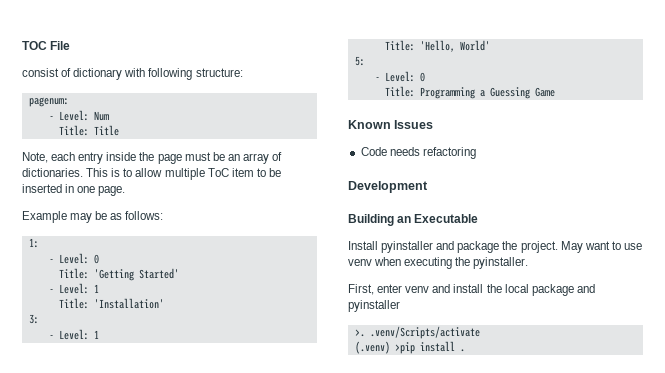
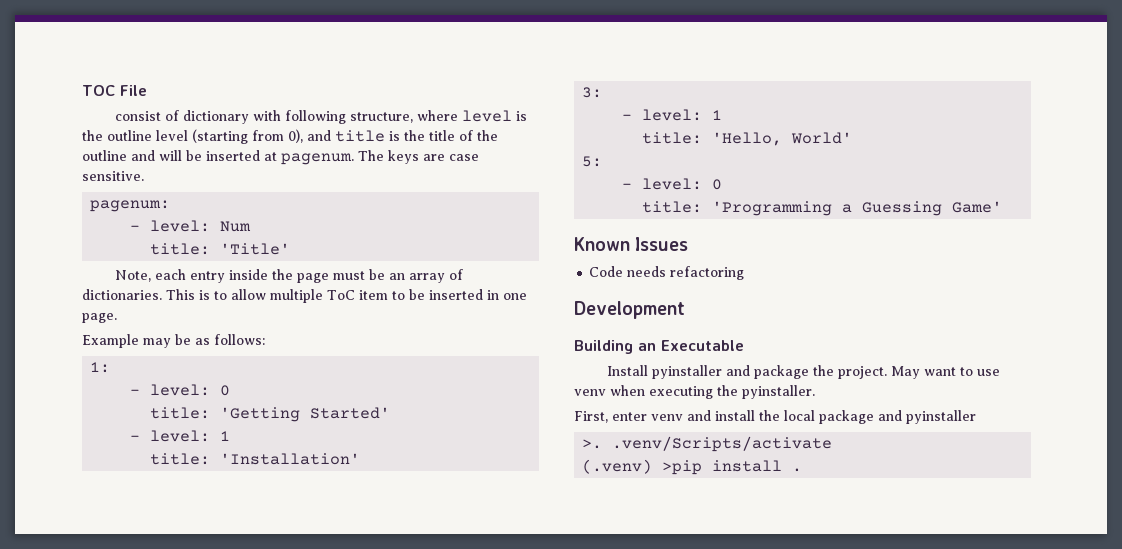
- consist of dictionary with following structure:
+ consist of dictionary with following structure, where level is the outline level (starting from 0), and title is the title of the outline and will be inserted at pagenum. The keys are case sensitive.
- - Level: Num
+ - level: Num
- Title: Title
+ title: 'Title'
  1:
- - Level: 0
- Title: 'Getting Started'
- - Level: 1
- Title: 'Installation'
+ - level: 0
+ title: 'Getting Started'
+ - level: 1
+ title: 'Installation'
  3:
- - Level: 1
- Title: 'Hello, World'
+ - level: 1
+ title: 'Hello, World'
  5:
- - Level: 0
- Title: Programming a Guessing Game
+ - level: 0
+ title: 'Programming a Guessing Game'

